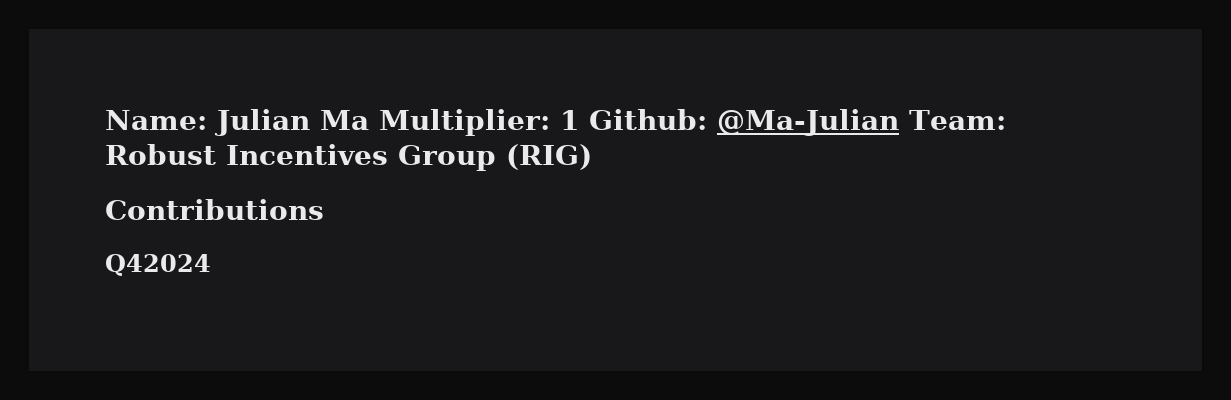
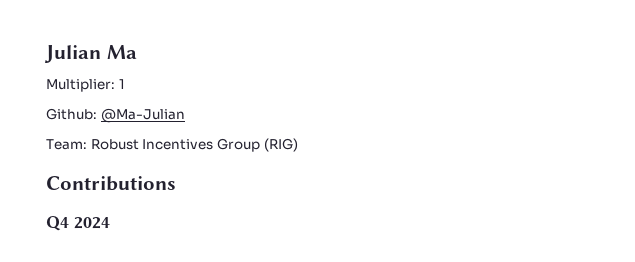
- Name: Julian Ma Multiplier: 1 Github: @Ma-Julian Team: Robust Incentives Group (RIG)
+ Julian Ma
+ Multiplier: 1
+ Github: @Ma-Julian
+ Team: Robust Incentives Group (RIG)
- Q42024
+ Q4 2024

